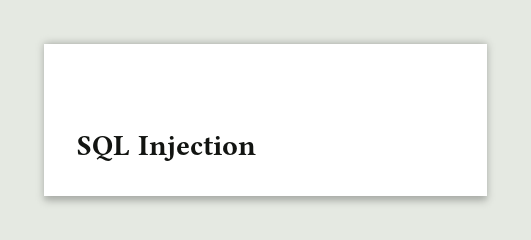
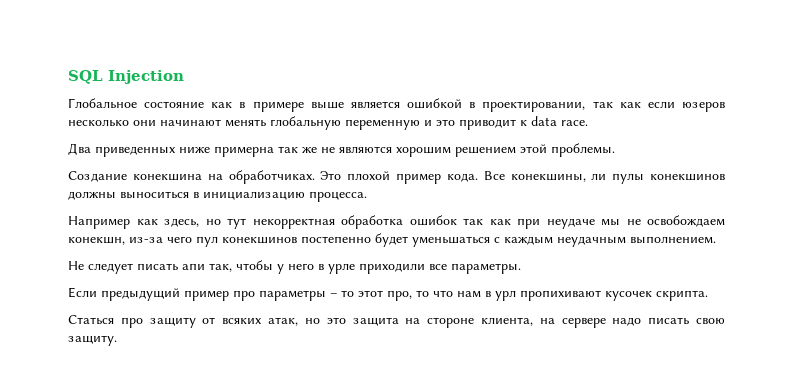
+ Глобальное состояние как в примере выше является ошибкой в проектировании, так как если юзеров несколько они начинают менять глобальную переменную и это приводит к data race.
+ Два приведенных ниже примерна так же не являются хорошим решением этой проблемы.
+ Создание конекшина на обработчиках. Это плохой пример кода. Все конекшины, ли пулы конекшинов должны выноситься в инициализацию процесса.
+ Например как здесь, но тут некорректная обработка ошибок так как при неудаче мы не освобождаем конекшн, из-за чего пул конекшинов постепенно будет уменьшаться с каждым неудачным выполнением.
+ Не следует писать апи так, чтобы у него в урле приходили все параметры.
+ Если предыдущий пример про параметры – то этот про, то что нам в урл пропихивают кусочек скрипта.
+ Статься про защиту от всяких атак, но это защита на стороне клиента, на сервере надо писать свою защиту.

